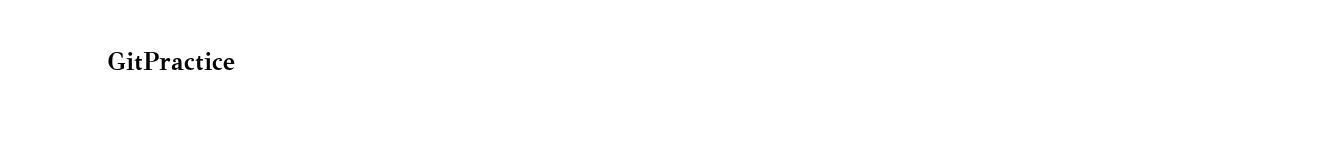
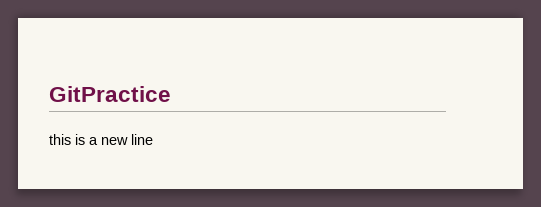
+ this is a new line

